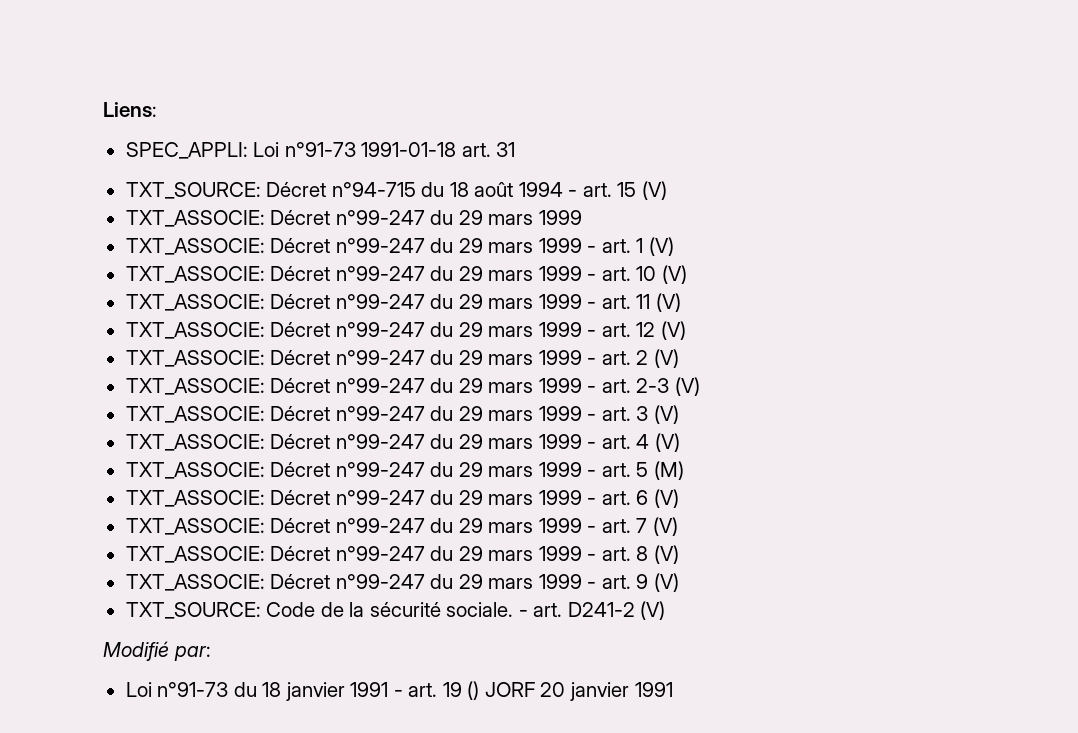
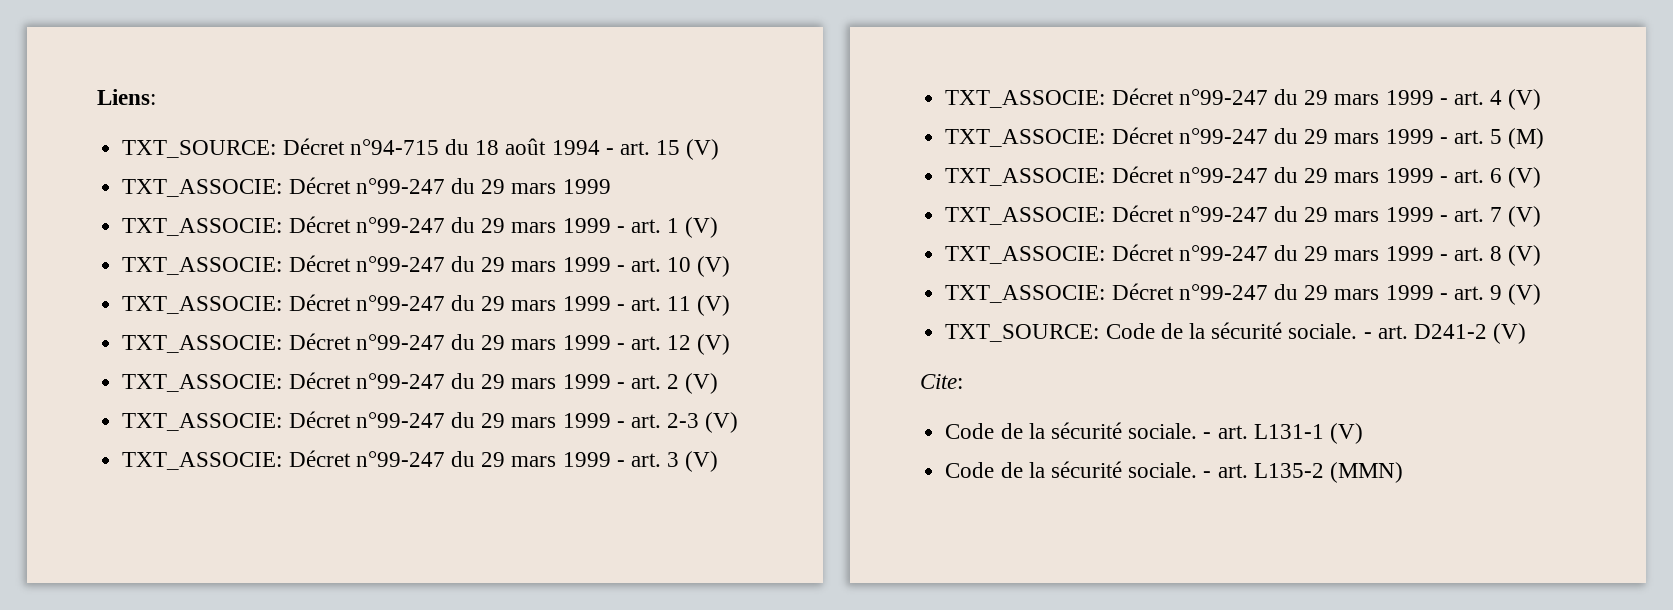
- SPEC_APPLI: Loi n°91-73 1991-01-18 art. 31
- Modifié par:
- Loi n°91-73 du 18 janvier 1991 - art. 19 () JORF 20 janvier 1991
+ Cite:
+ Code de la sécurité sociale. - art. L131-1 (V)
+ Code de la sécurité sociale. - art. L135-2 (MMN)

